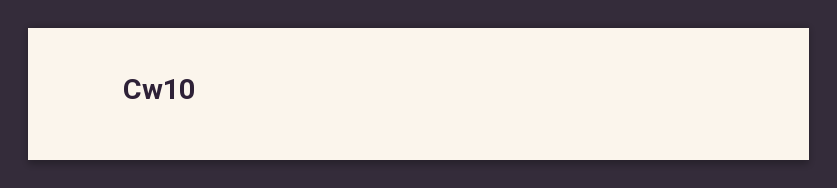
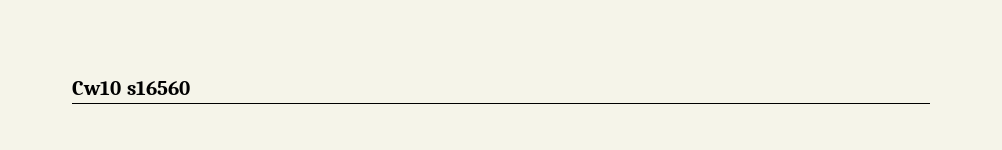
- Cw10
+ Cw10 s16560

